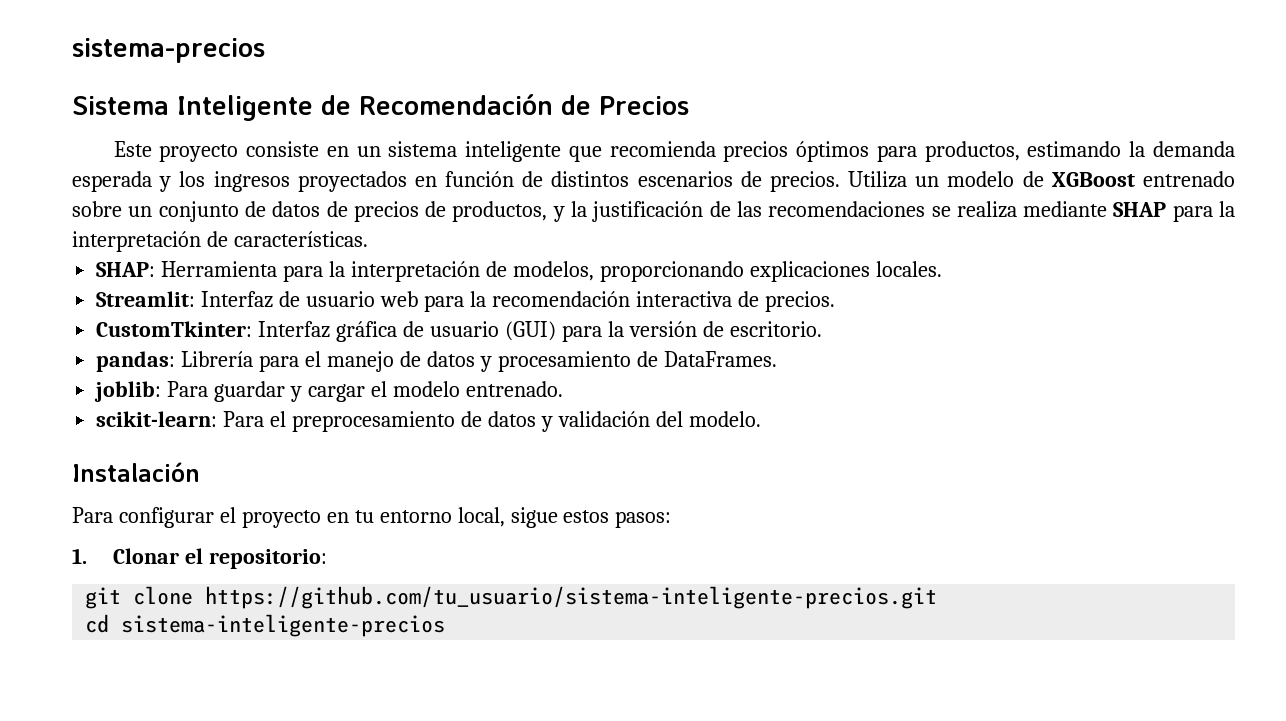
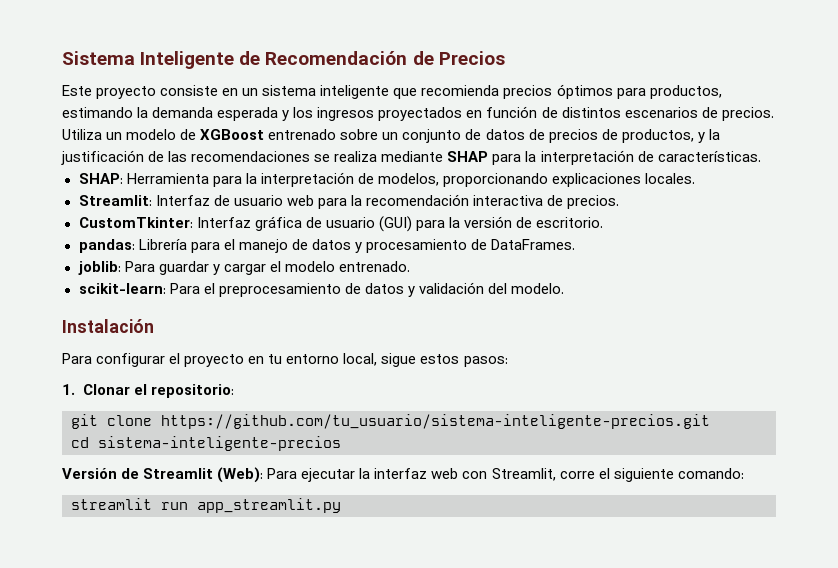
- sistema-precios
+ Versión de Streamlit (Web): Para ejecutar la interfaz web con Streamlit, corre el siguiente comando:
+ streamlit run app_streamlit.py

